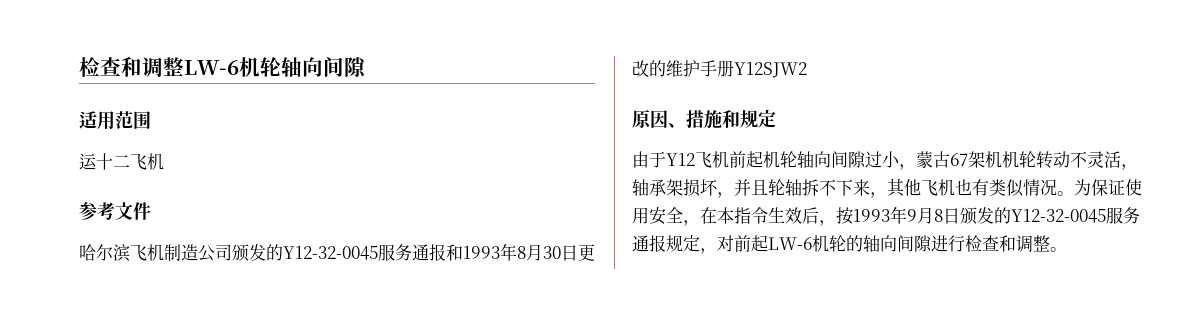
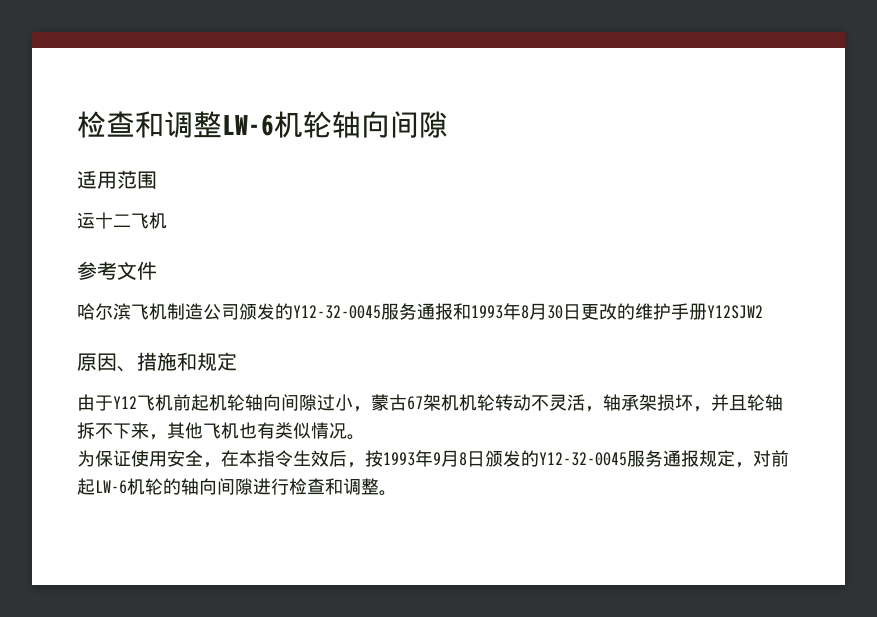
- 由于Y12飞机前起机轮轴向间隙过小，蒙古67架机机轮转动不灵活，轴承架损坏，并且轮轴拆不下来，其他飞机也有类似情况。为保证使用安全，在本指令生效后，按1993年9月8日颁发的Y12-32-0045服务通报规定，对前起LW-6机轮的轴向间隙进行检查和调整。
+ 由于Y12飞机前起机轮轴向间隙过小，蒙古67架机机轮转动不灵活，轴承架损坏，并且轮轴拆不下来，其他飞机也有类似情况。
+ 为保证使用安全，在本指令生效后，按1993年9月8日颁发的Y12-32-0045服务通报规定，对前起LW-6机轮的轴向间隙进行检查和调整。

